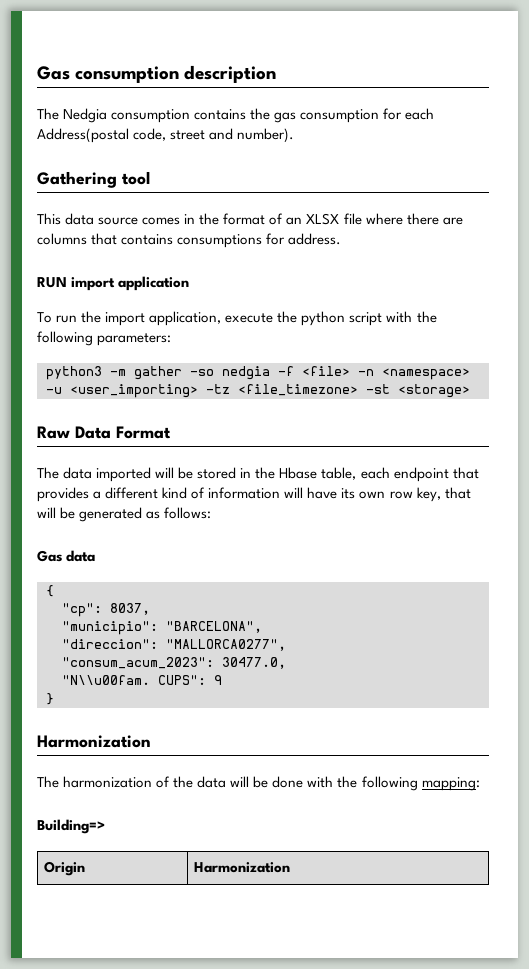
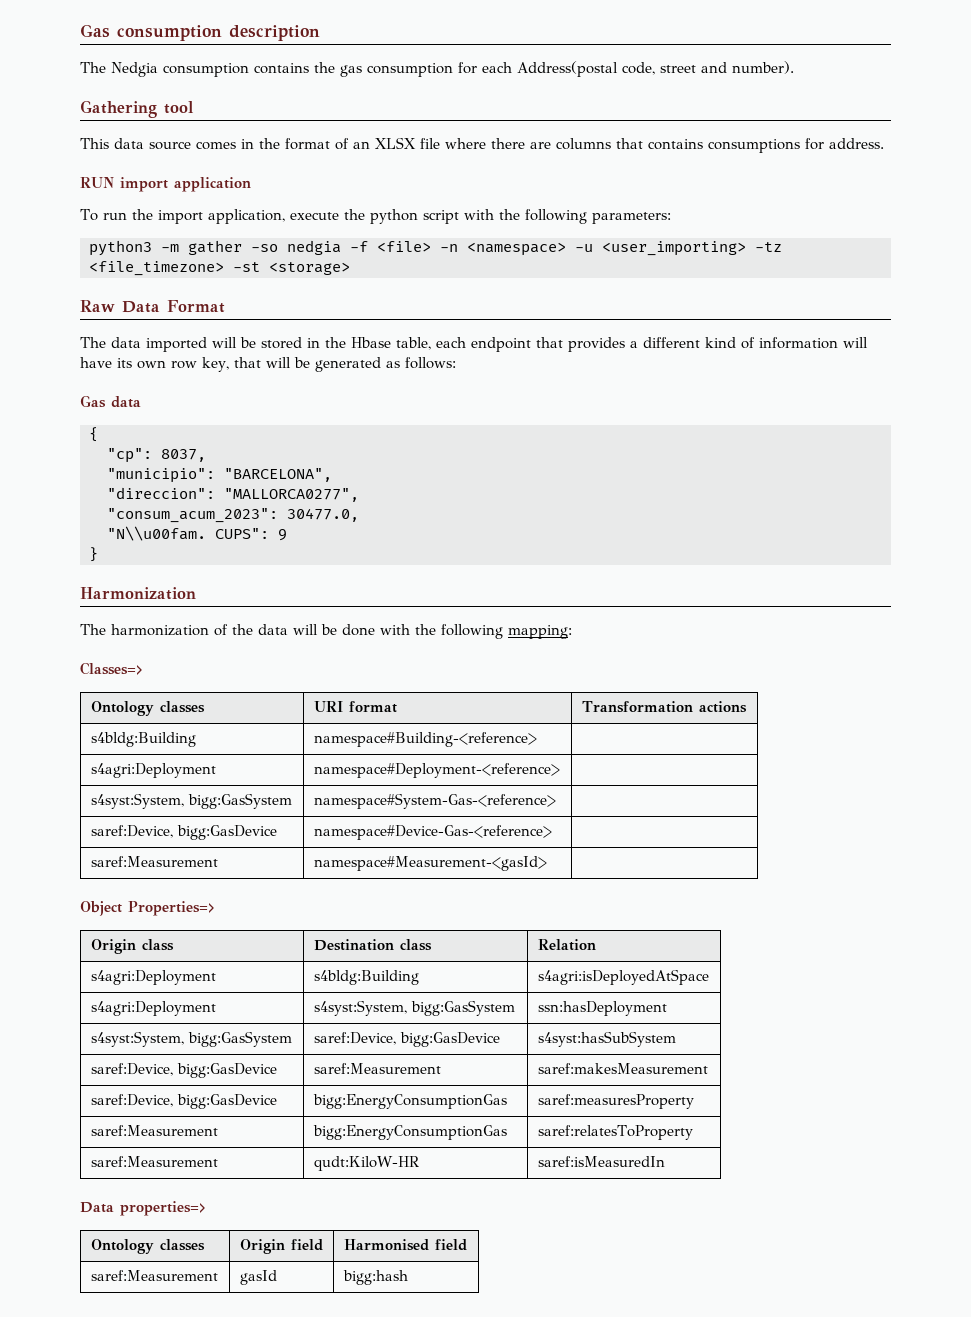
- Building=>
- Origin | Harmonization
+ Classes=>
+ Ontology classes | URI format | Transformation actions
+ s4bldg:Building | namespace#Building-<reference> |
+ s4agri:Deployment | namespace#Deployment-<reference> |
+ s4syst:System, bigg:GasSystem | namespace#System-Gas-<reference> |
+ saref:Device, bigg:GasDevice | namespace#Device-Gas-<reference> |
+ saref:Measurement | namespace#Measurement-<gasId> |
+ Object Properties=>
+ Origin class | Destination class | Relation
+ s4agri:Deployment | s4bldg:Building | s4agri:isDeployedAtSpace
+ s4agri:Deployment | s4syst:System, bigg:GasSystem | ssn:hasDeployment
+ s4syst:System, bigg:GasSystem | saref:Device, bigg:GasDevice | s4syst:hasSubSystem
+ saref:Device, bigg:GasDevice | saref:Measurement | saref:makesMeasurement
+ saref:Device, bigg:GasDevice | bigg:EnergyConsumptionGas | saref:measuresProperty
+ saref:Measurement | bigg:EnergyConsumptionGas | saref:relatesToProperty
+ saref:Measurement | qudt:KiloW-HR | saref:isMeasuredIn
+ Data properties=>
+ Ontology classes | Origin field | Harmonised field
+ saref:Measurement | gasId | bigg:hash

